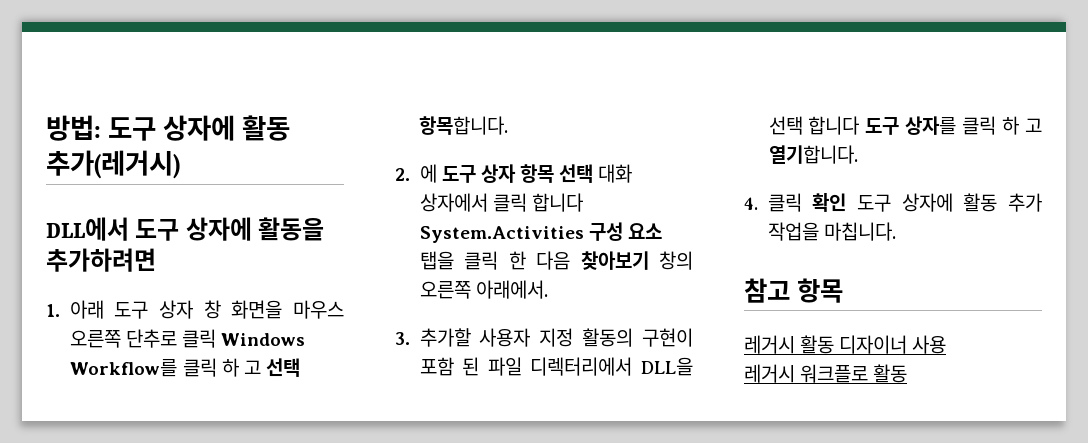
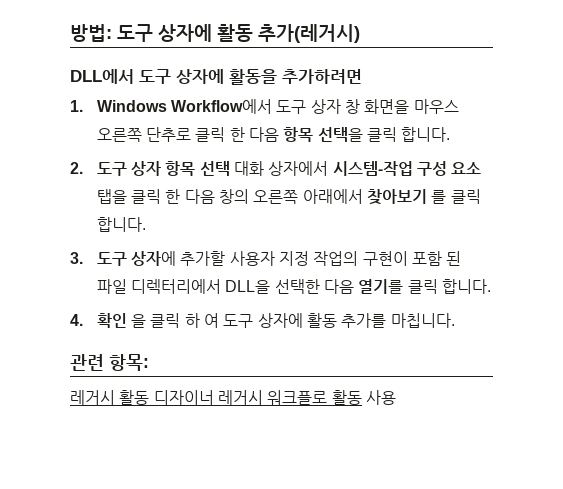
- 1. 아래 도구 상자 창 화면을 마우스 오른쪽 단추로 클릭 Windows Workflow를 클릭 하 고 선택 항목합니다.
+ 1. Windows Workflow에서 도구 상자 창 화면을 마우스 오른쪽 단추로 클릭 한 다음 항목 선택을 클릭 합니다.
- 2. 에 도구 상자 항목 선택 대화 상자에서 클릭 합니다 System.Activities 구성 요소 탭을 클릭 한 다음 찾아보기 창의 오른쪽 아래에서.
+ 2. 도구 상자 항목 선택 대화 상자에서 시스템-작업 구성 요소 탭을 클릭 한 다음 창의 오른쪽 아래에서 찾아보기 를 클릭 합니다.
- 3. 추가할 사용자 지정 활동의 구현이 포함 된 파일 디렉터리에서 DLL을 선택 합니다 도구 상자를 클릭 하 고 열기합니다.
- 4. 클릭 확인 도구 상자에 활동 추가 작업을 마칩니다.
+ 3. 도구 상자에 추가할 사용자 지정 작업의 구현이 포함 된 파일 디렉터리에서 DLL을 선택한 다음 열기를 클릭 합니다.
+ 4. 확인 을 클릭 하 여 도구 상자에 활동 추가를 마칩니다.
- 참고 항목
+ 관련 항목:
- 레거시 활동 디자이너 사용
- 레거시 워크플로 활동
+ 레거시 활동 디자이너 레거시 워크플로 활동 사용

